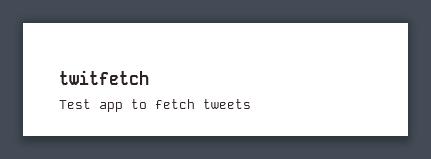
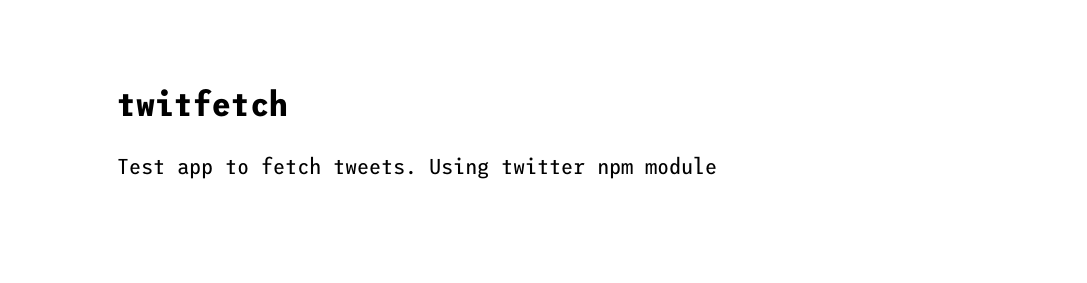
- Test app to fetch tweets
+ Test app to fetch tweets. Using twitter npm module

